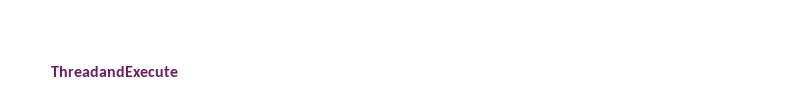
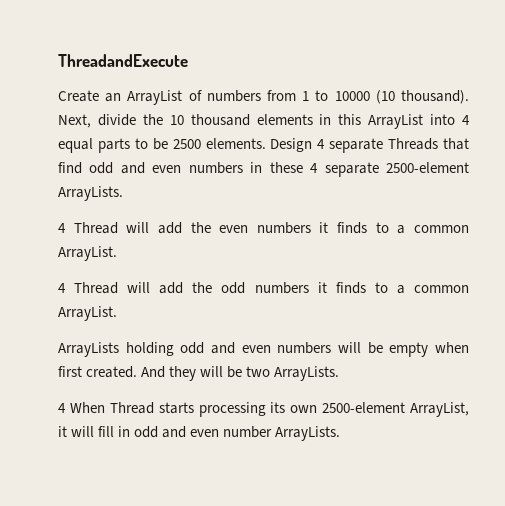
+ Create an ArrayList of numbers from 1 to 10000 (10 thousand). Next, divide the 10 thousand elements in this ArrayList into 4 equal parts to be 2500 elements. Design 4 separate Threads that find odd and even numbers in these 4 separate 2500-element ArrayLists.
+ 4 Thread will add the even numbers it finds to a common ArrayList.
+ 4 Thread will add the odd numbers it finds to a common ArrayList.
+ ArrayLists holding odd and even numbers will be empty when first created. And they will be two ArrayLists.
+ 4 When Thread starts processing its own 2500-element ArrayList, it will fill in odd and even number ArrayLists.

